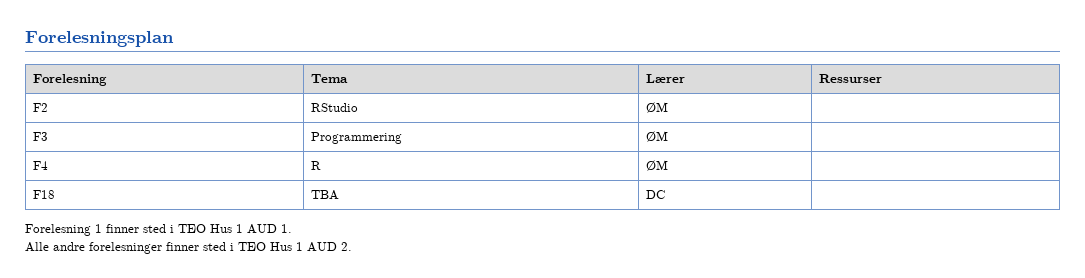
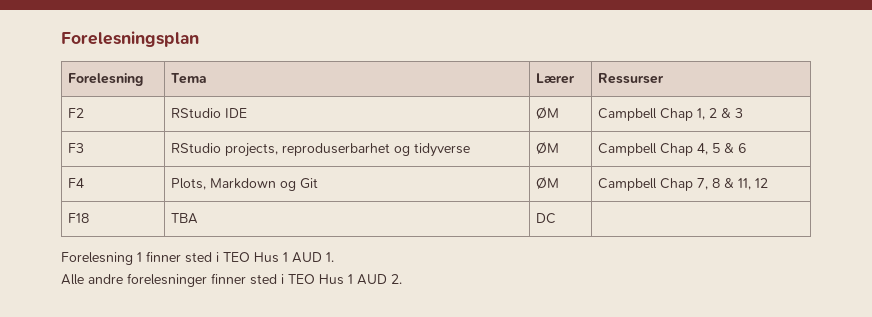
- F2 | RStudio | ØM |
- F3 | Programmering | ØM |
- F4 | R | ØM |
+ F2 | RStudio IDE | ØM | Campbell Chap 1, 2 & 3
+ F3 | RStudio projects, reproduserbarhet og tidyverse | ØM | Campbell Chap 4, 5 & 6
+ F4 | Plots, Markdown og Git | ØM | Campbell Chap 7, 8 & 11, 12

